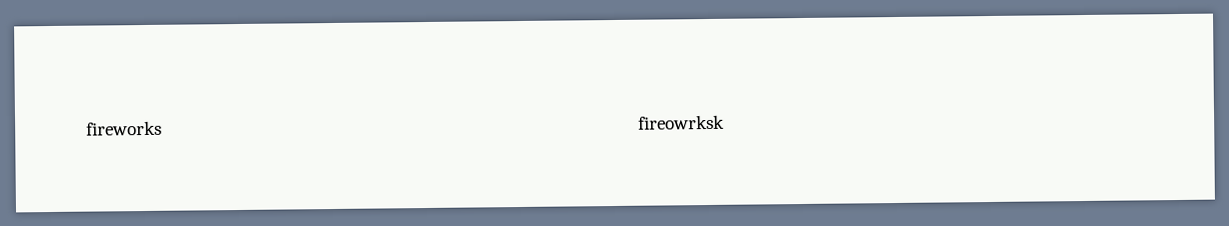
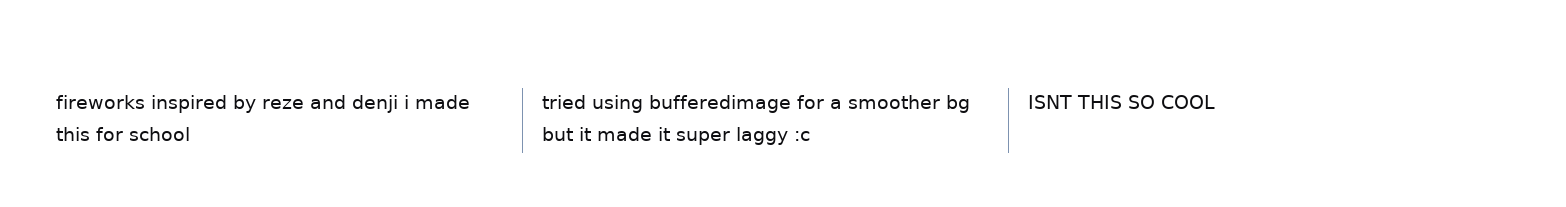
- fireworks
- fireowrksk
+ fireworks inspired by reze and denji i made this for school
+ tried using bufferedimage for a smoother bg but it made it super laggy :c
+ ISNT THIS SO COOL

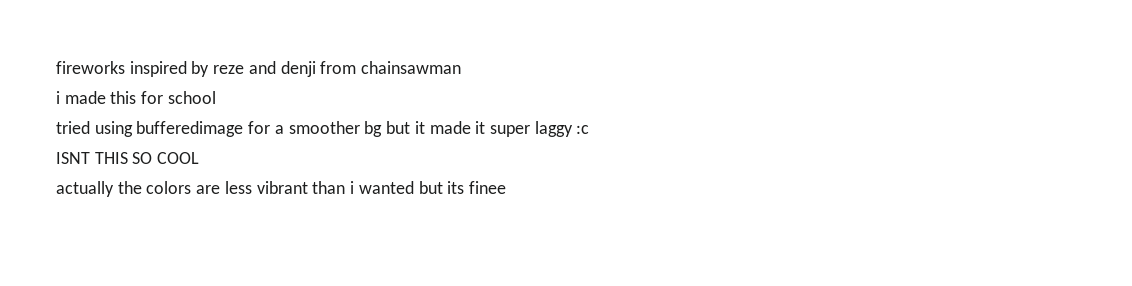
- fireworks inspired by reze and denji i made this for school
+ fireworks inspired by reze and denji from chainsawman
+ i made this for school
+ actually the colors are less vibrant than i wanted but its finee

